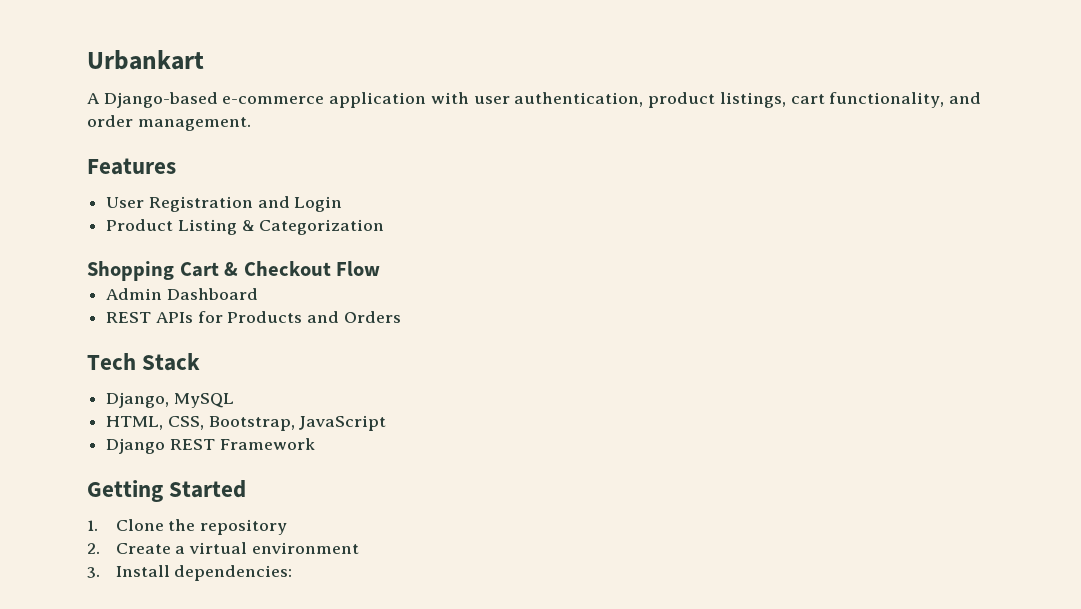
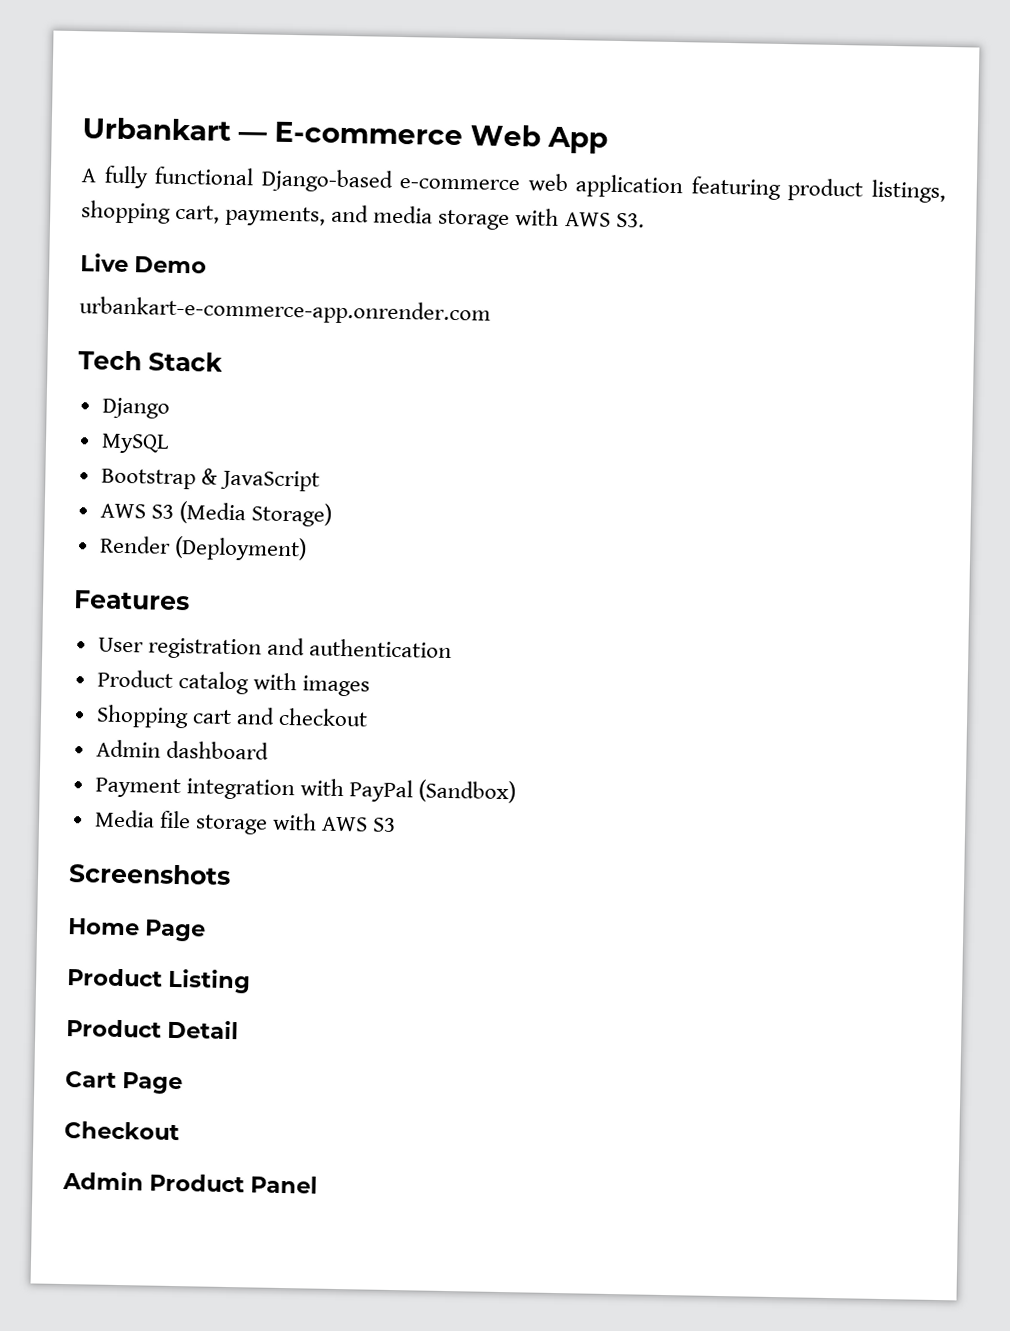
- Urbankart
- A Django-based e-commerce application with user authentication, product listings, cart functionality, and order management.
+ Urbankart — E-commerce Web App
+ A fully functional Django-based e-commerce web application featuring product listings, shopping cart, payments, and media storage with AWS S3.
+ Live Demo
+ urbankart-e-commerce-app.onrender.com
+ Tech Stack
+ Django
+ MySQL
+ Bootstrap & JavaScript
+ AWS S3 (Media Storage)
+ Render (Deployment)
  Features
- User Registration and Login
- Product Listing & Categorization
- Shopping Cart & Checkout Flow
- Admin Dashboard
- REST APIs for Products and Orders
- Tech Stack
- Django, MySQL
- HTML, CSS, Bootstrap, JavaScript
- Django REST Framework
- Getting Started
- 1. Clone the repository
- 2. Create a virtual environment
- 3. Install dependencies:
+ User registration and authentication
+ Product catalog with images
+ Shopping cart and checkout
+ Admin dashboard
+ Payment integration with PayPal (Sandbox)
+ Media file storage with AWS S3
+ Screenshots
+ Home Page
+ Product Listing
+ Product Detail
+ Cart Page
+ Checkout
+ Admin Product Panel

